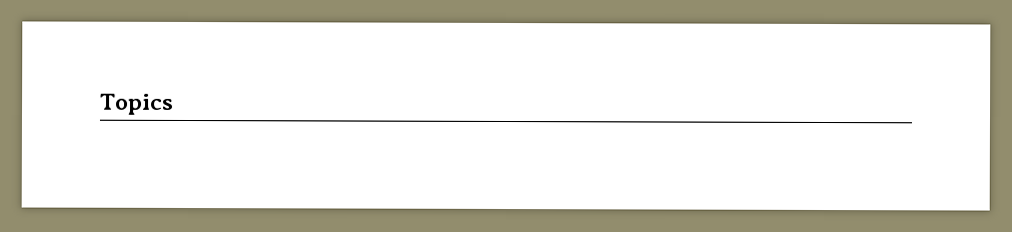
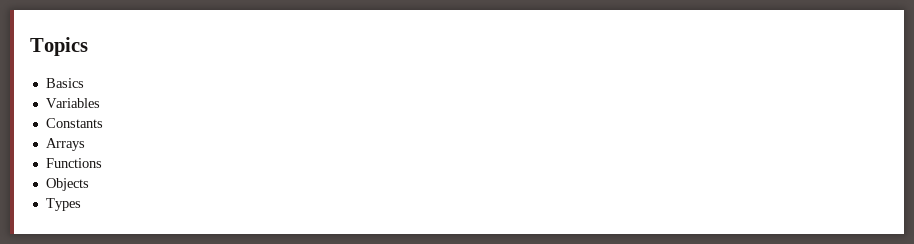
+ Basics
+ Variables
+ Constants
+ Arrays
+ Functions
+ Objects
+ Types

